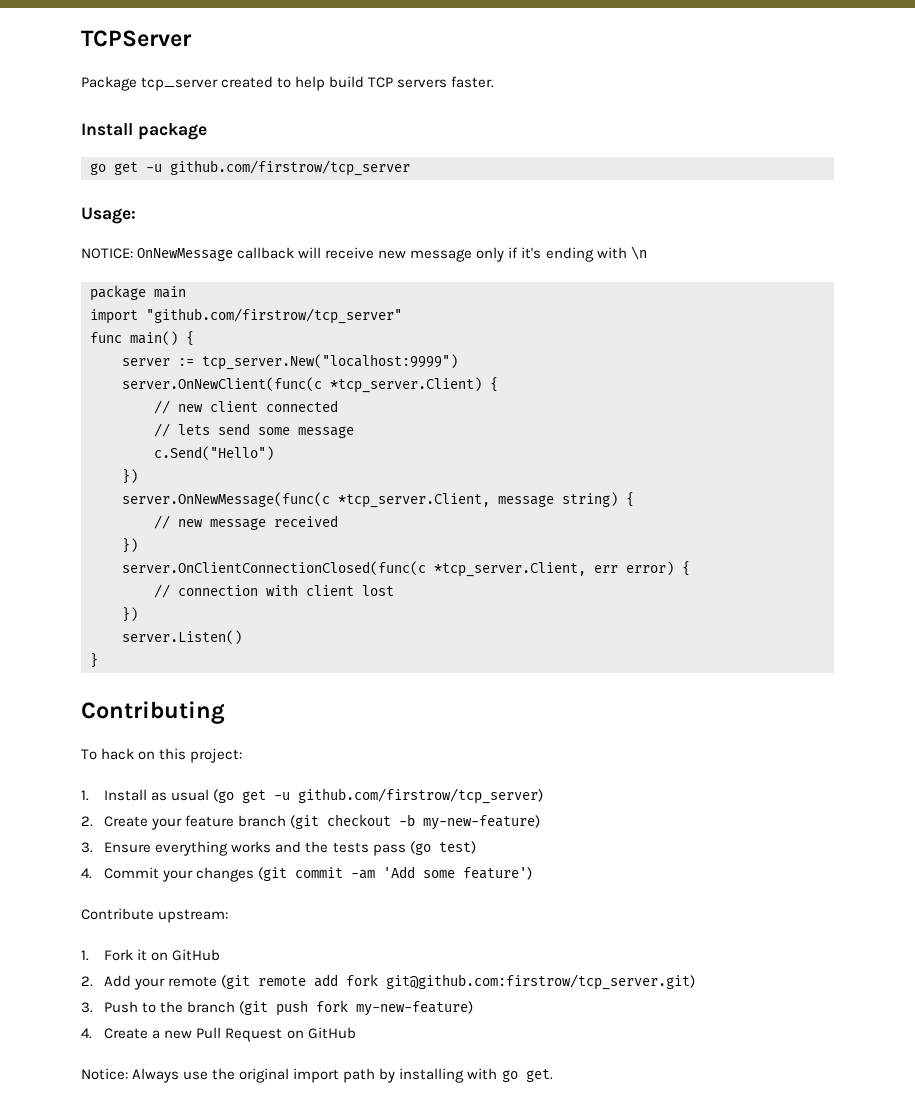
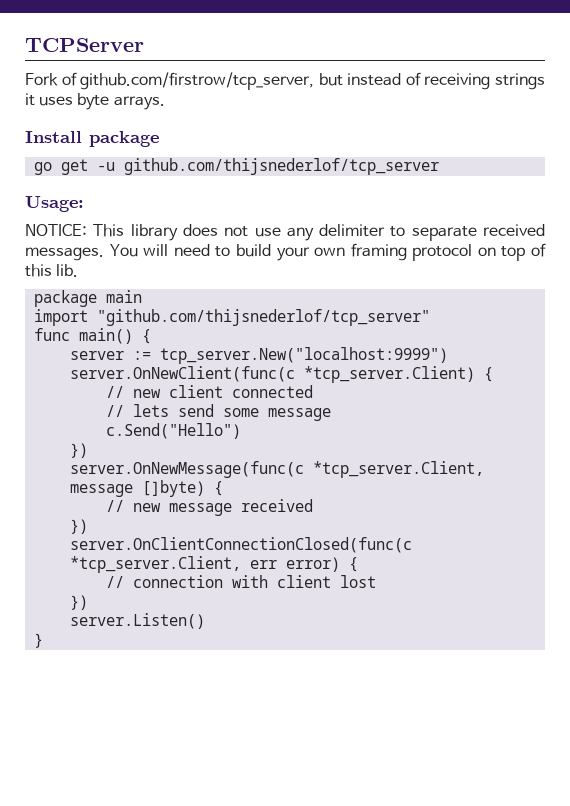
- Package tcp_server created to help build TCP servers faster.
+ Fork of github.com/firstrow/tcp_server, but instead of receiving strings it uses byte arrays.
- go get -u github.com/firstrow/tcp_server
+ go get -u github.com/thijsnederlof/tcp_server
- NOTICE: OnNewMessage callback will receive new message only if it's ending with \n
+ NOTICE: This library does not use any delimiter to separate received messages. You will need to build your own framing protocol on top of this lib.
- import "github.com/firstrow/tcp_server"
+ import "github.com/thijsnederlof/tcp_server"
- server.OnNewMessage(func(c *tcp_server.Client, message string) {
+ server.OnNewMessage(func(c *tcp_server.Client, message []byte) {
- Contributing
- To hack on this project:
- 1. Install as usual (go get -u github.com/firstrow/tcp_server)
- 2. Create your feature branch (git checkout -b my-new-feature)
- 3. Ensure everything works and the tests pass (go test)
- 4. Commit your changes (git commit -am 'Add some feature')
- Contribute upstream:
- 1. Fork it on GitHub
- 2. Add your remote (git remote add fork git@github.com:firstrow/tcp_server.git)
- 3. Push to the branch (git push fork my-new-feature)
- 4. Create a new Pull Request on GitHub
- Notice: Always use the original import path by installing with go get.

